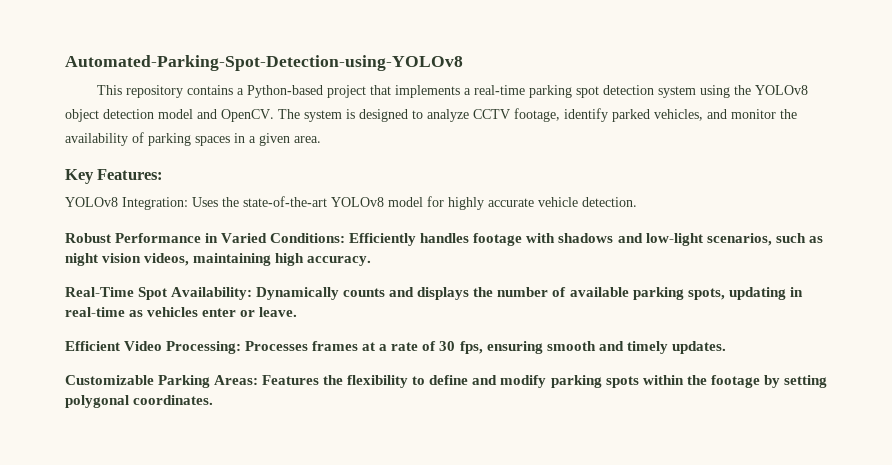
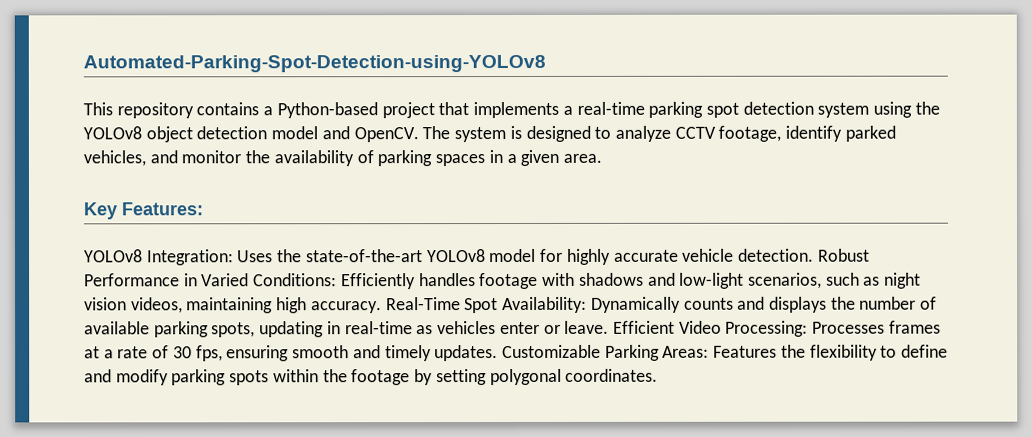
- Uses the state-of-the-art YOLOv8 model for highly accurate vehicle detection.
- Robust Performance in Varied Conditions:
+ Uses the state-of-the-art YOLOv8 model for highly accurate vehicle detection. Robust Performance in Varied Conditions:
- Efficiently handles footage with shadows and low-light scenarios, such as night vision videos, maintaining high accuracy.
- Real-Time Spot Availability:
+ Efficiently handles footage with shadows and low-light scenarios, such as night vision videos, maintaining high accuracy. Real-Time Spot Availability:
- Dynamically counts and displays the number of available parking spots, updating in real-time as vehicles enter or leave.
- Efficient Video Processing:
+ Dynamically counts and displays the number of available parking spots, updating in real-time as vehicles enter or leave. Efficient Video Processing:
- Processes frames at a rate of 30 fps, ensuring smooth and timely updates.
- Customizable Parking Areas:
+ Processes frames at a rate of 30 fps, ensuring smooth and timely updates. Customizable Parking Areas:

